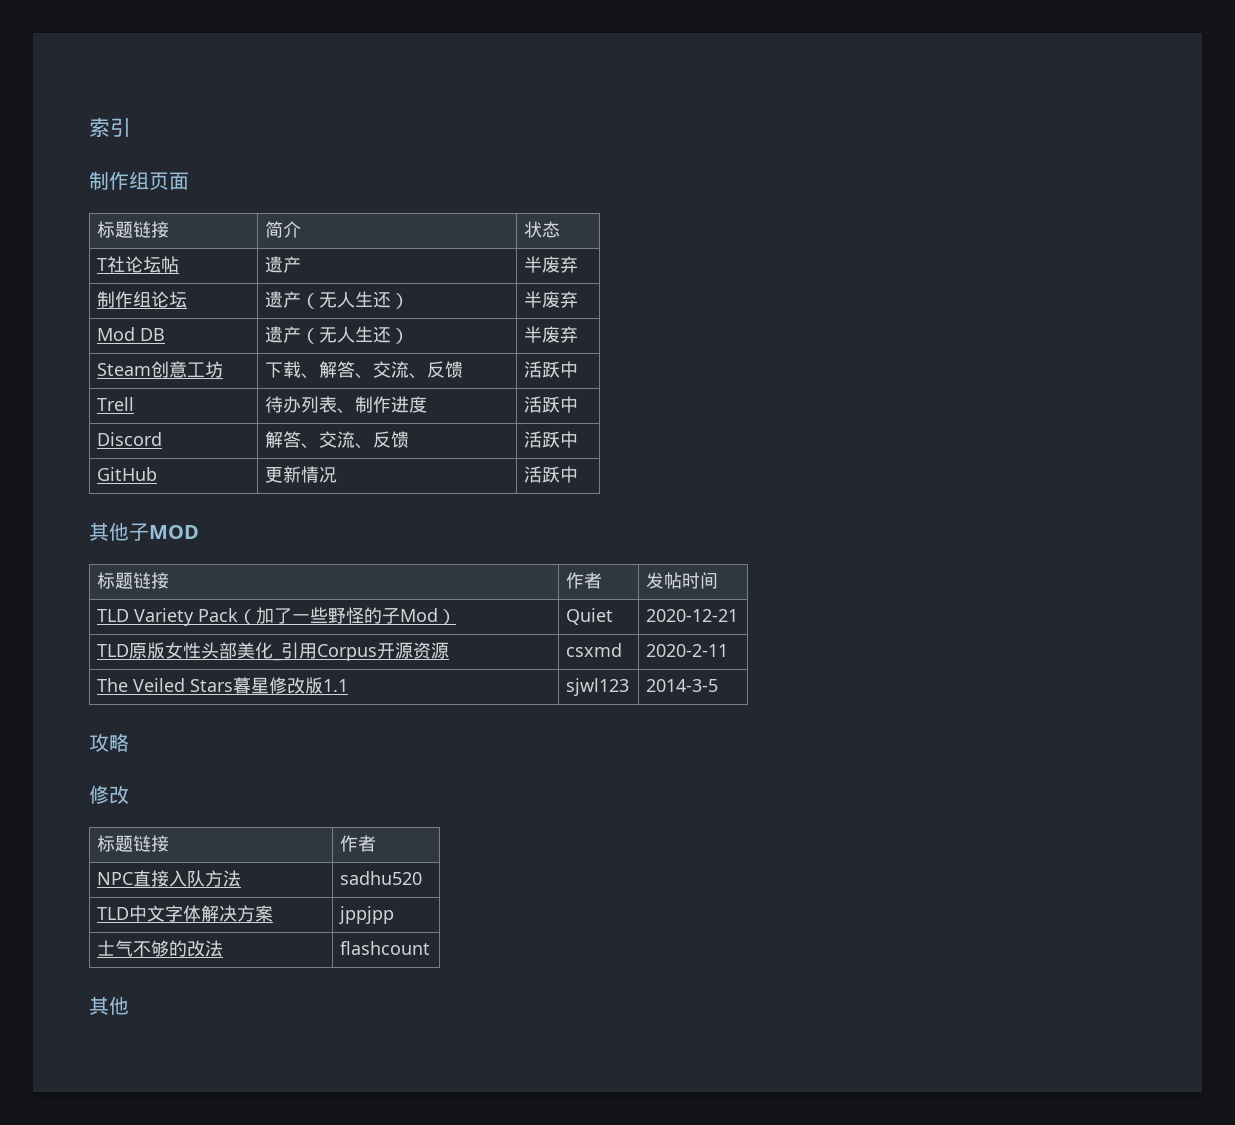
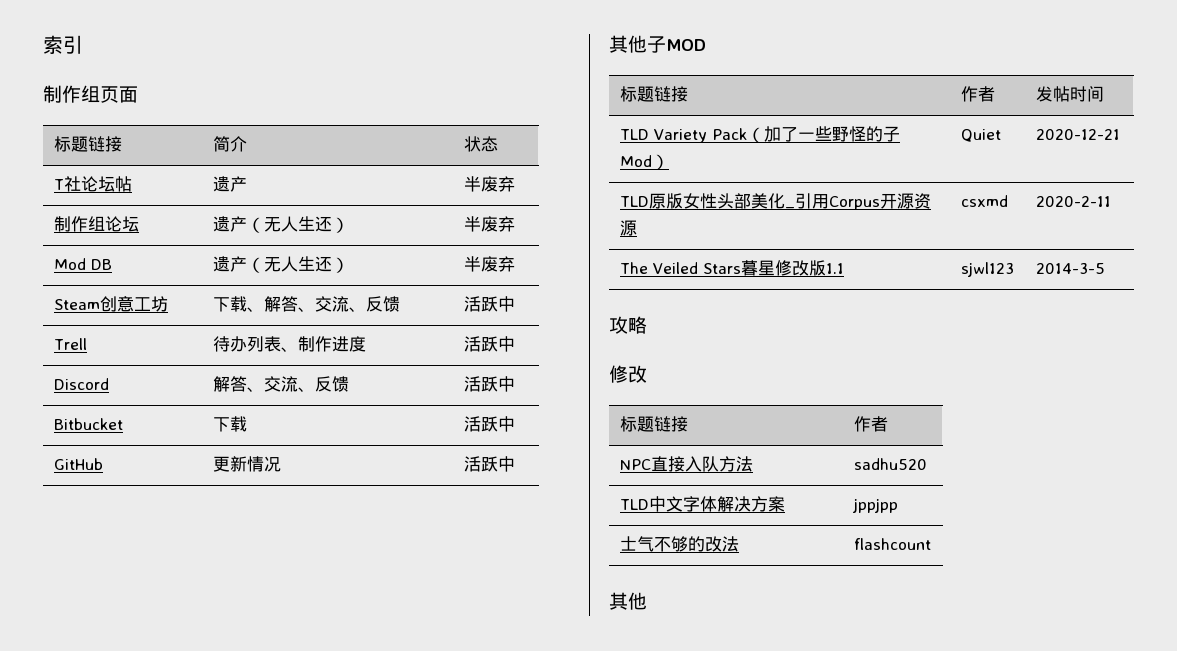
+ Bitbucket | 下载 | 活跃中

